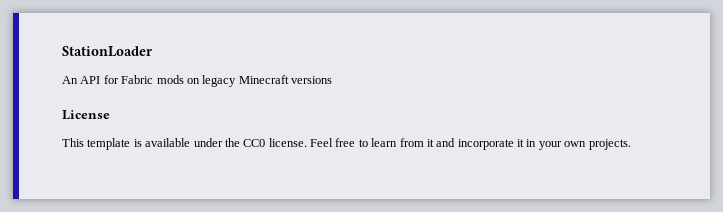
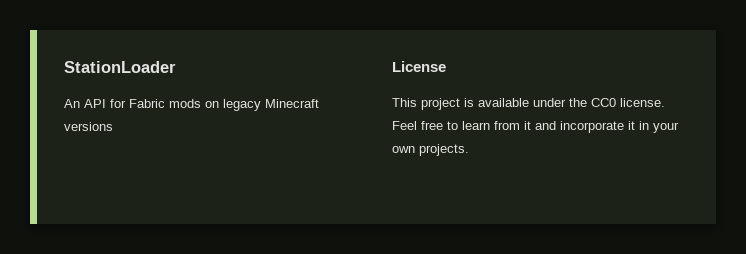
- This template is available under the CC0 license.
+ This project is available under the CC0 license.

